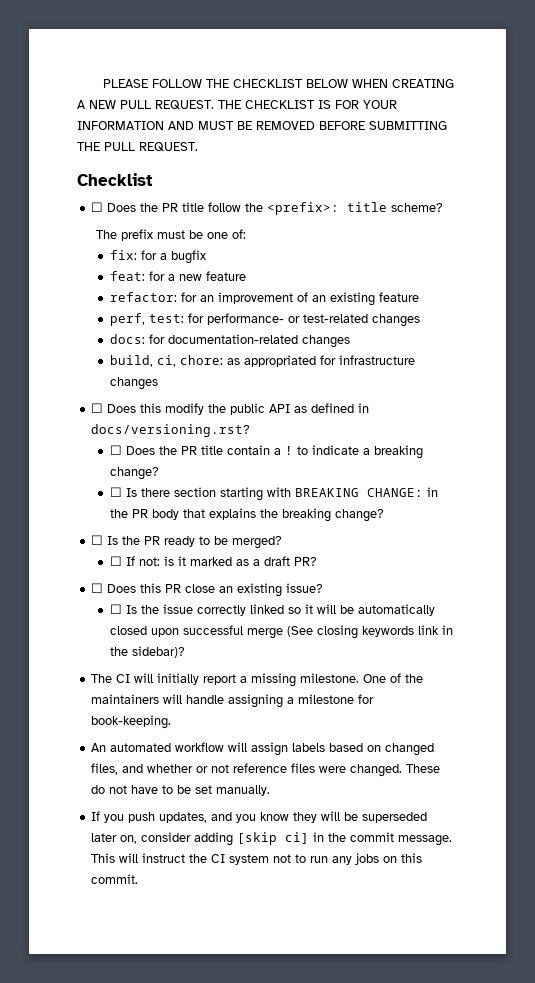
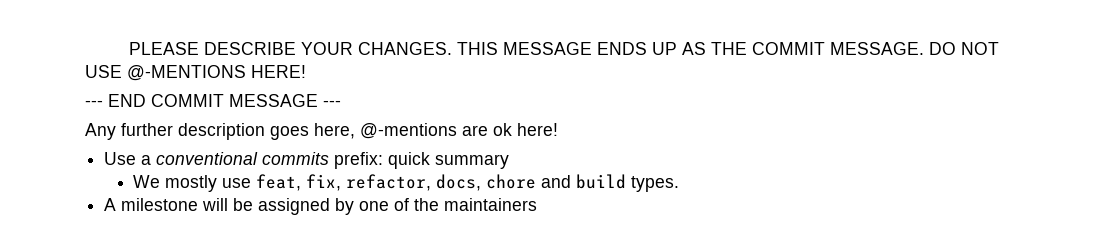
- PLEASE FOLLOW THE CHECKLIST BELOW WHEN CREATING A NEW PULL REQUEST. THE CHECKLIST IS FOR YOUR INFORMATION AND MUST BE REMOVED BEFORE SUBMITTING THE PULL REQUEST.
- Checklist
- ☐ Does the PR title follow the <prefix>: title scheme?
- The prefix must be one of:
- fix: for a bugfix
- feat: for a new feature
- refactor: for an improvement of an existing feature
- perf, test: for performance- or test-related changes
- docs: for documentation-related changes
- build, ci, chore: as appropriated for infrastructure changes
- ☐ Does this modify the public API as defined in docs/versioning.rst?
- ☐ Does the PR title contain a ! to indicate a breaking change?
- ☐ Is there section starting with BREAKING CHANGE: in the PR body that explains the breaking change?
- ☐ Is the PR ready to be merged?
- ☐ If not: is it marked as a draft PR?
- ☐ Does this PR close an existing issue?
- ☐ Is the issue correctly linked so it will be automatically closed upon successful merge (See closing keywords link in the sidebar)?
- The CI will initially report a missing milestone. One of the maintainers will handle assigning a milestone for book-keeping.
- An automated workflow will assign labels based on changed files, and whether or not reference files were changed. These do not have to be set manually.
- If you push updates, and you know they will be superseded later on, consider adding [skip ci] in the commit message. This will instruct the CI system not to run any jobs on this commit.
+ PLEASE DESCRIBE YOUR CHANGES. THIS MESSAGE ENDS UP AS THE COMMIT MESSAGE. DO NOT USE @-MENTIONS HERE!
+ --- END COMMIT MESSAGE ---
+ Any further description goes here, @-mentions are ok here!
+ Use a conventional commits prefix: quick summary
+ We mostly use feat, fix, refactor, docs, chore and build types.
+ A milestone will be assigned by one of the maintainers

